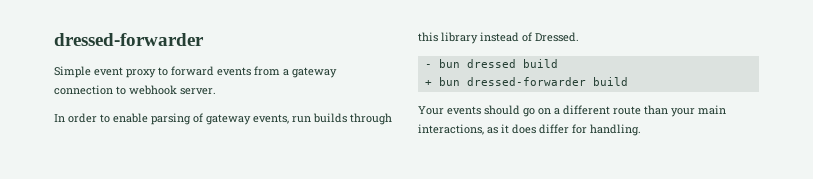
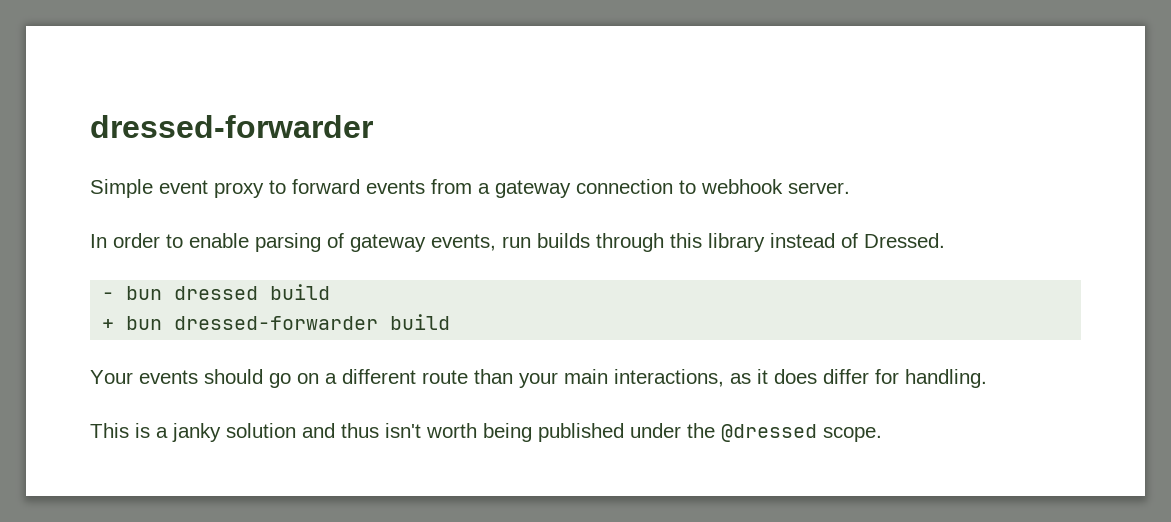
+ This is a janky solution and thus isn't worth being published under the @dressed scope.

